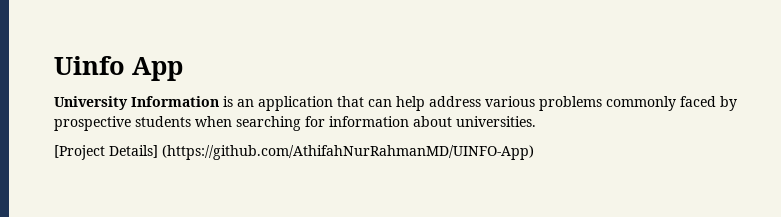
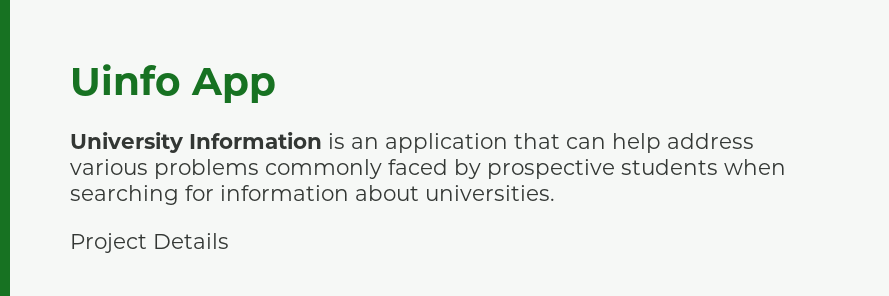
- [Project Details] (https://github.com/AthifahNurRahmanMD/UINFO-App)
+ Project Details

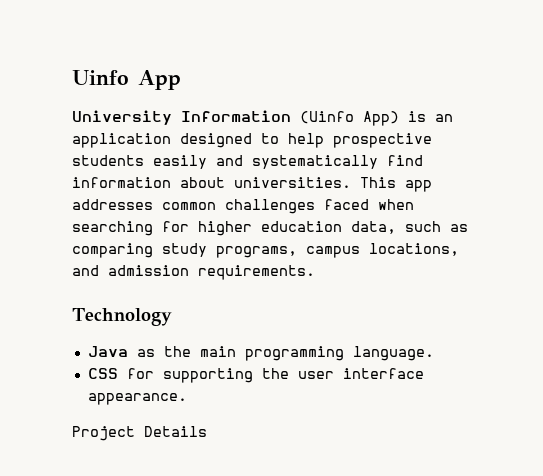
- University Information is an application that can help address various problems commonly faced by prospective students when searching for information about universities.
+ University Information (Uinfo App) is an application designed to help prospective students easily and systematically find information about universities. This app addresses common challenges faced when searching for higher education data, such as comparing study programs, campus locations, and admission requirements.
+ Technology
+ Java as the main programming language.
+ CSS for supporting the user interface appearance.

